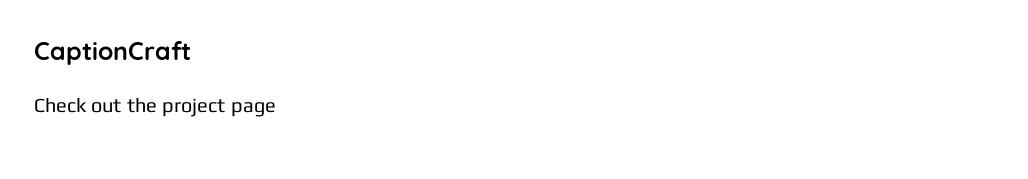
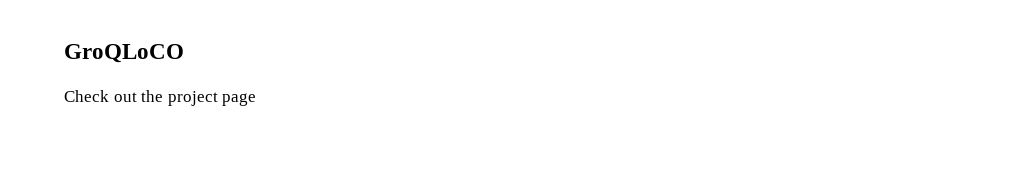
- CaptionCraft
+ GroQLoCO

